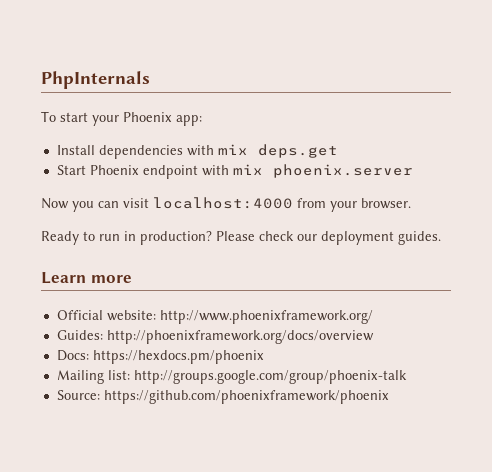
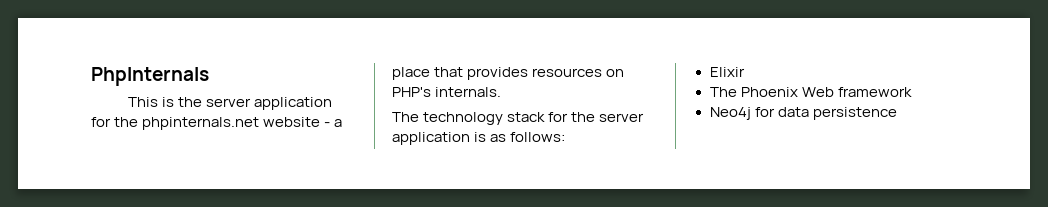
- To start your Phoenix app:
- Install dependencies with mix deps.get
- Start Phoenix endpoint with mix phoenix.server
- Now you can visit localhost:4000 from your browser.
- Ready to run in production? Please check our deployment guides.
- Learn more
- Official website: http://www.phoenixframework.org/
- Guides: http://phoenixframework.org/docs/overview
- Docs: https://hexdocs.pm/phoenix
- Mailing list: http://groups.google.com/group/phoenix-talk
- Source: https://github.com/phoenixframework/phoenix
+ This is the server application for the phpinternals.net website - a place that provides resources on PHP's internals.
+ The technology stack for the server application is as follows:
+ Elixir
+ The Phoenix Web framework
+ Neo4j for data persistence

